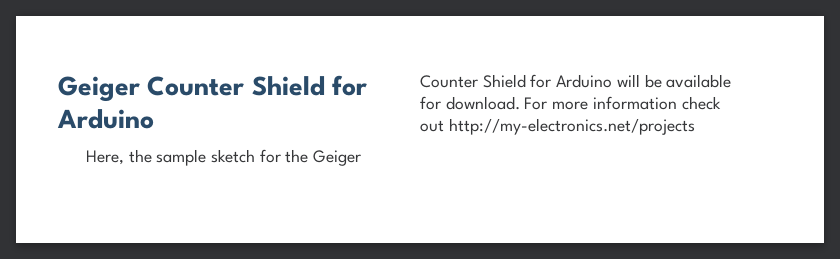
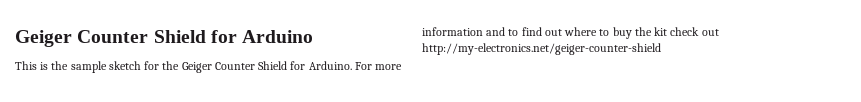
- Here, the sample sketch for the Geiger Counter Shield for Arduino will be available for download. For more information check out http://my-electronics.net/projects
+ This is the sample sketch for the Geiger Counter Shield for Arduino. For more information and to find out where to buy the kit check out http://my-electronics.net/geiger-counter-shield

